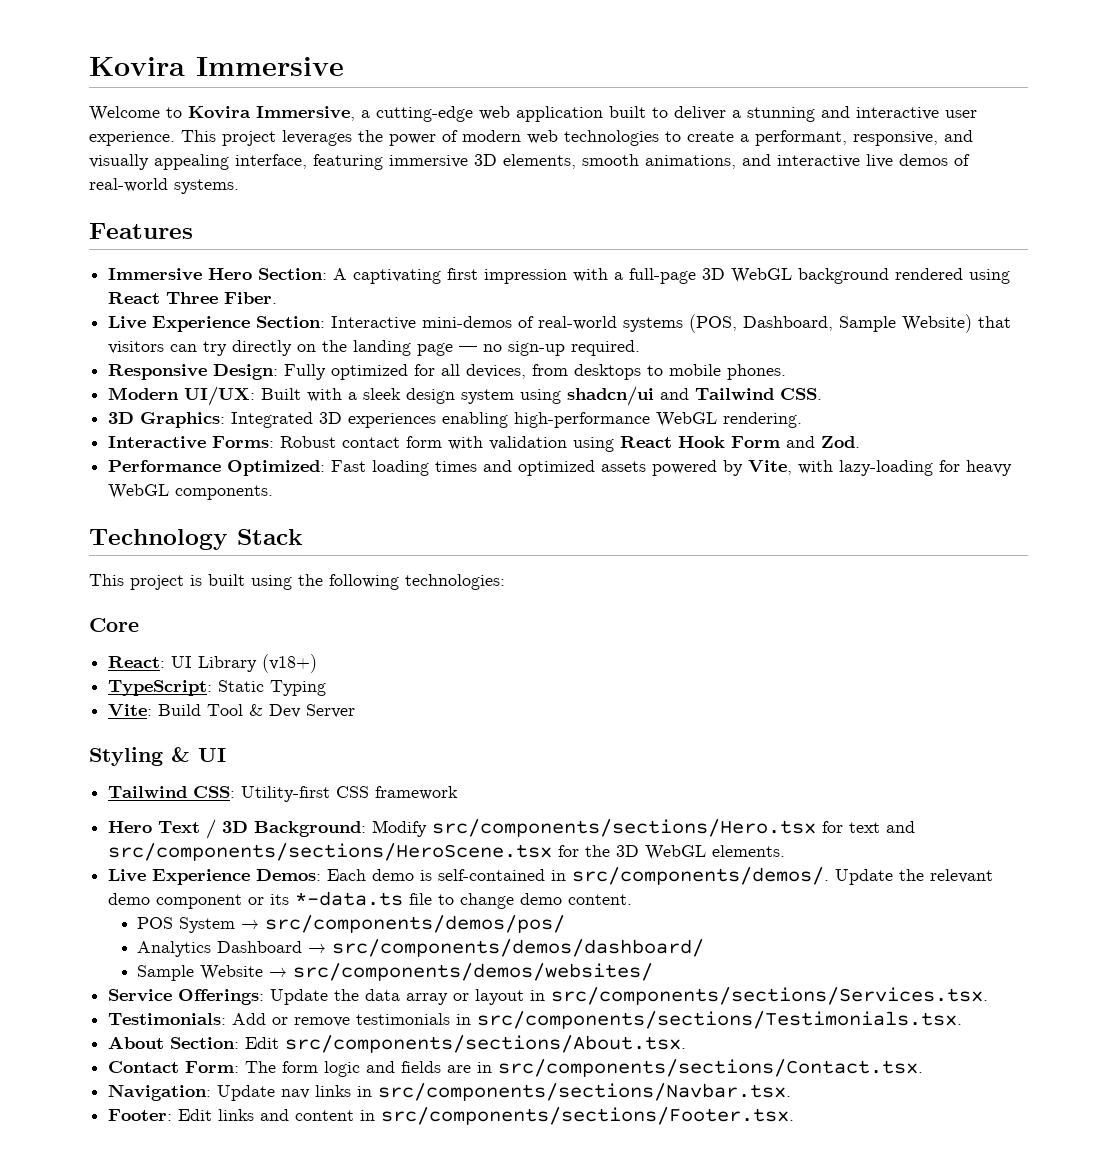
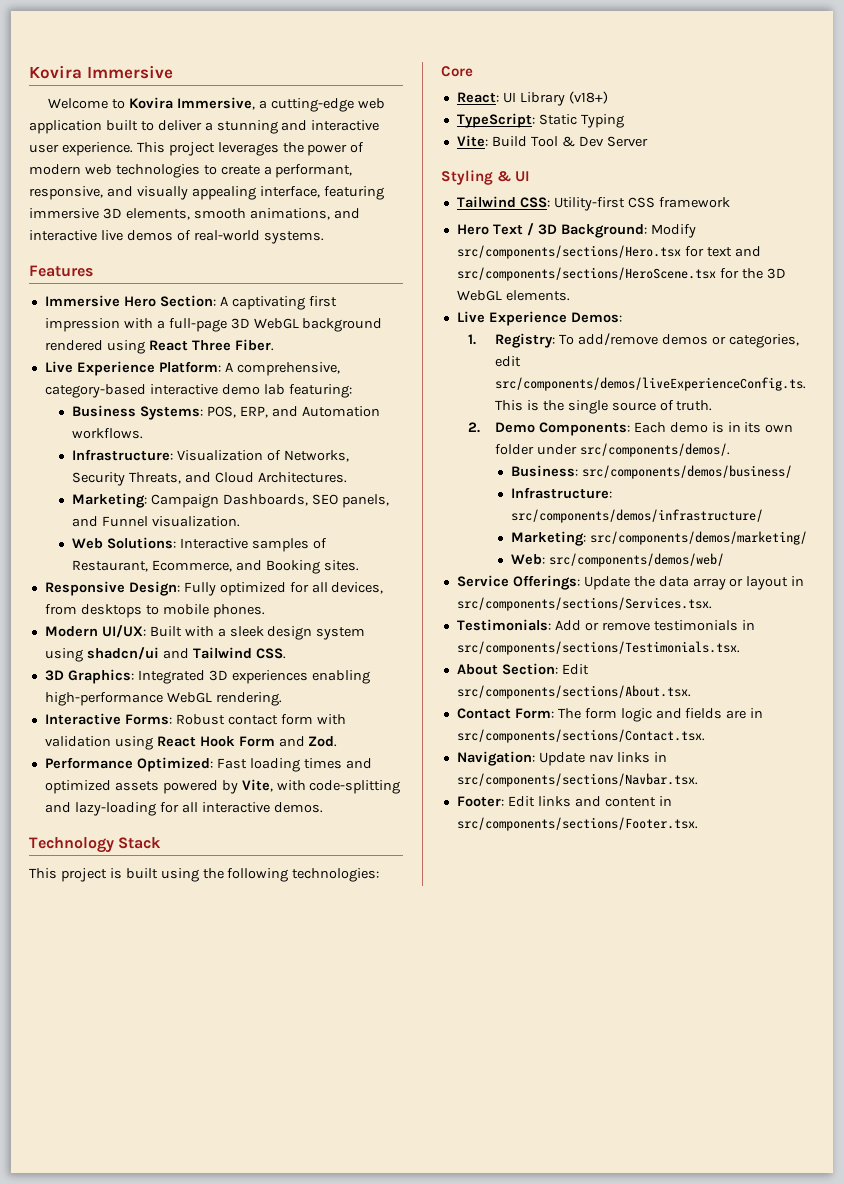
- Live Experience Section: Interactive mini-demos of real-world systems (POS, Dashboard, Sample Website) that visitors can try directly on the landing page — no sign-up required.
+ Live Experience Platform: A comprehensive, category-based interactive demo lab featuring:
+ Business Systems: POS, ERP, and Automation workflows.
+ Infrastructure: Visualization of Networks, Security Threats, and Cloud Architectures.
+ Marketing: Campaign Dashboards, SEO panels, and Funnel visualization.
+ Web Solutions: Interactive samples of Restaurant, Ecommerce, and Booking sites.
- Performance Optimized: Fast loading times and optimized assets powered by Vite, with lazy-loading for heavy WebGL components.
+ Performance Optimized: Fast loading times and optimized assets powered by Vite, with code-splitting and lazy-loading for all interactive demos.
- Live Experience Demos: Each demo is self-contained in src/components/demos/. Update the relevant demo component or its *-data.ts file to change demo content.
- POS System → src/components/demos/pos/
- Analytics Dashboard → src/components/demos/dashboard/
- Sample Website → src/components/demos/websites/
+ Live Experience Demos:
+ 1. Registry: To add/remove demos or categories, edit src/components/demos/liveExperienceConfig.ts. This is the single source of truth.
+ 2. Demo Components: Each demo is in its own folder under src/components/demos/.
+ Business: src/components/demos/business/
+ Infrastructure: src/components/demos/infrastructure/
+ Marketing: src/components/demos/marketing/
+ Web: src/components/demos/web/

